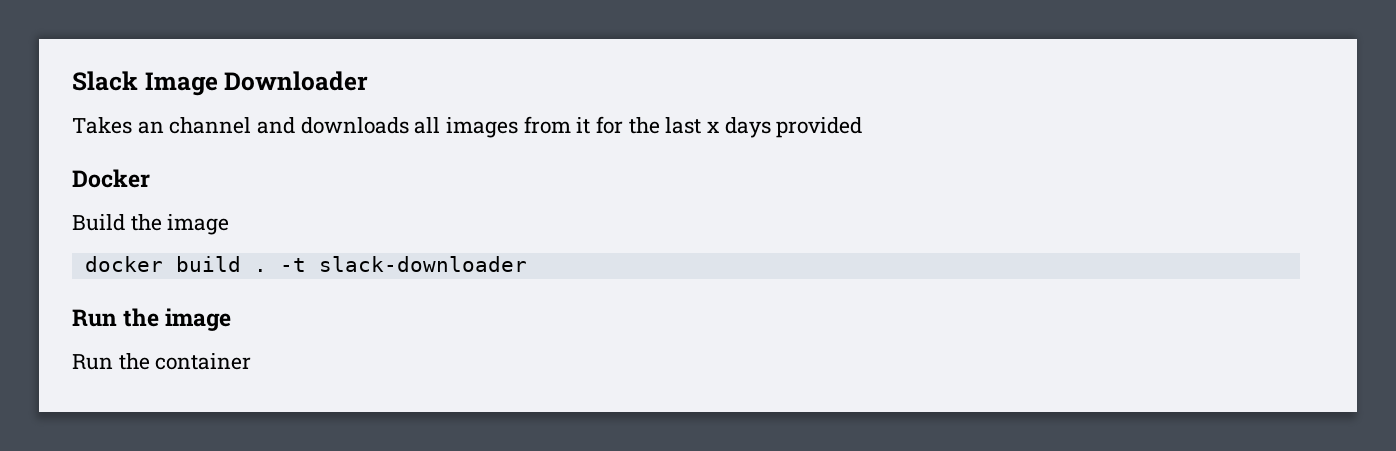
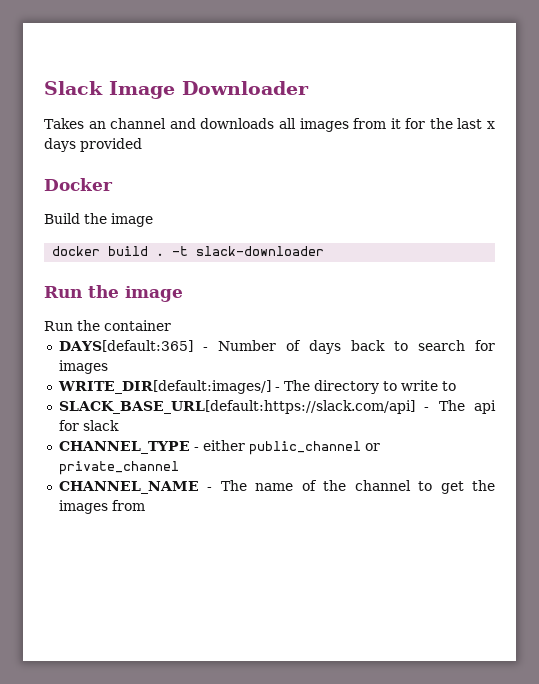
+ DAYS[default:365] - Number of days back to search for images
+ WRITE_DIR[default:images/] - The directory to write to
+ SLACK_BASE_URL[default:https://slack.com/api] - The api for slack
+ CHANNEL_TYPE - either public_channel or private_channel
+ CHANNEL_NAME - The name of the channel to get the images from

